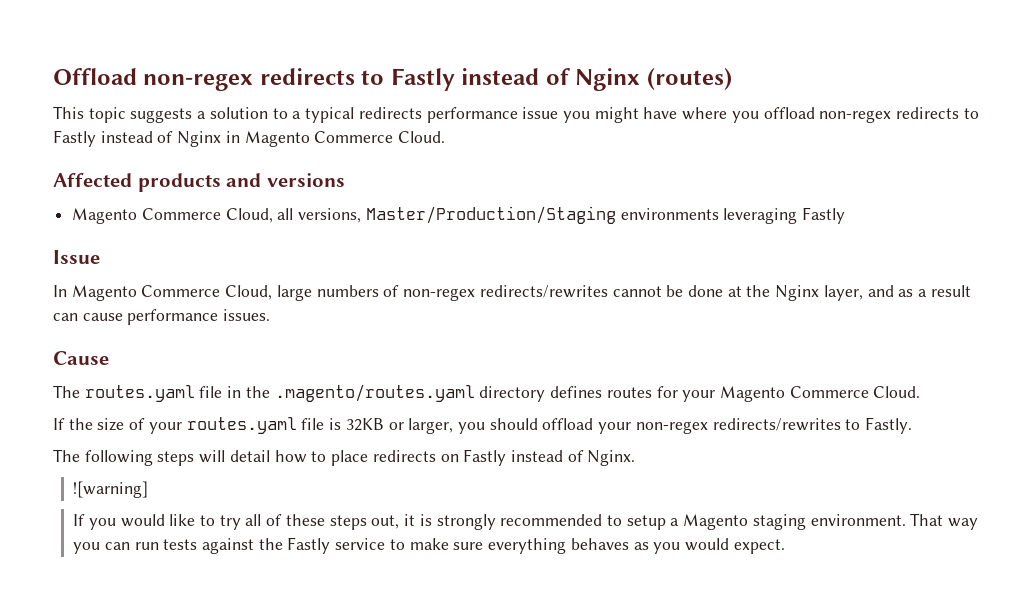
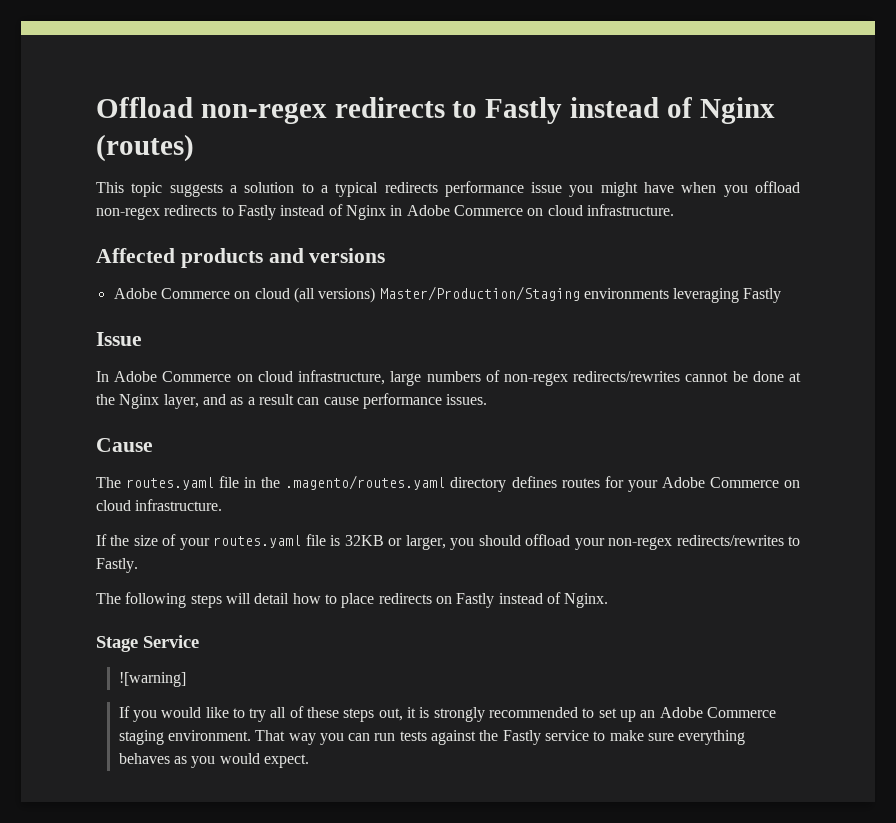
- This topic suggests a solution to a typical redirects performance issue you might have where you offload non-regex redirects to Fastly instead of Nginx in Magento Commerce Cloud.
+ This topic suggests a solution to a typical redirects performance issue you might have when you offload non-regex redirects to Fastly instead of Nginx in Adobe Commerce on cloud infrastructure.
- Magento Commerce Cloud, all versions, Master/Production/Staging environments leveraging Fastly
+ Adobe Commerce on cloud (all versions) Master/Production/Staging environments leveraging Fastly
- In Magento Commerce Cloud, large numbers of non-regex redirects/rewrites cannot be done at the Nginx layer, and as a result can cause performance issues.
+ In Adobe Commerce on cloud infrastructure, large numbers of non-regex redirects/rewrites cannot be done at the Nginx layer, and as a result can cause performance issues.
- The routes.yaml file in the .magento/routes.yaml directory defines routes for your Magento Commerce Cloud.
+ The routes.yaml file in the .magento/routes.yaml directory defines routes for your Adobe Commerce on cloud infrastructure.
+ Stage Service
- If you would like to try all of these steps out, it is strongly recommended to setup a Magento staging environment.
+ If you would like to try all of these steps out, it is strongly recommended to set up an Adobe Commerce staging environment.

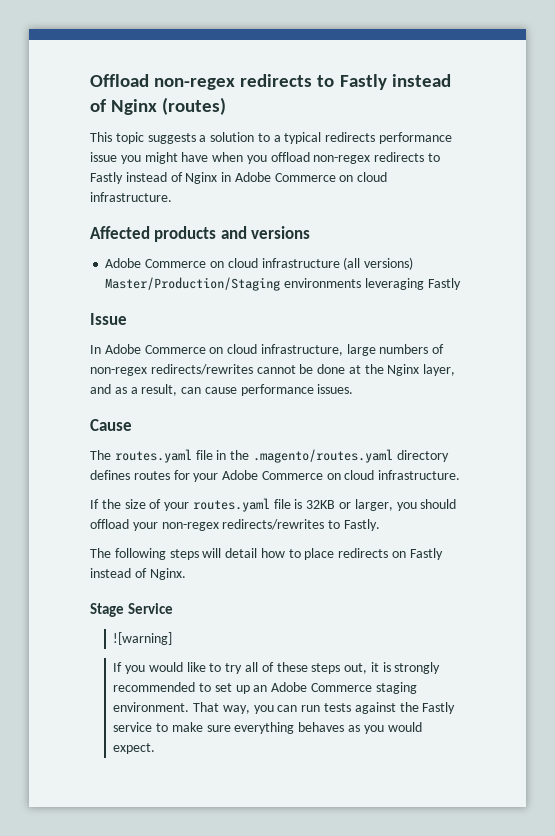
- Adobe Commerce on cloud (all versions) Master/Production/Staging environments leveraging Fastly
+ Adobe Commerce on cloud infrastructure (all versions) Master/Production/Staging environments leveraging Fastly
- In Adobe Commerce on cloud infrastructure, large numbers of non-regex redirects/rewrites cannot be done at the Nginx layer, and as a result can cause performance issues.
+ In Adobe Commerce on cloud infrastructure, large numbers of non-regex redirects/rewrites cannot be done at the Nginx layer, and as a result, can cause performance issues.
- That way you can run tests against the Fastly service to make sure everything behaves as you would expect.
+ That way, you can run tests against the Fastly service to make sure everything behaves as you would expect.

